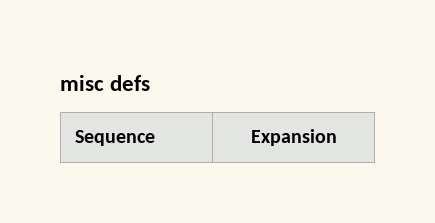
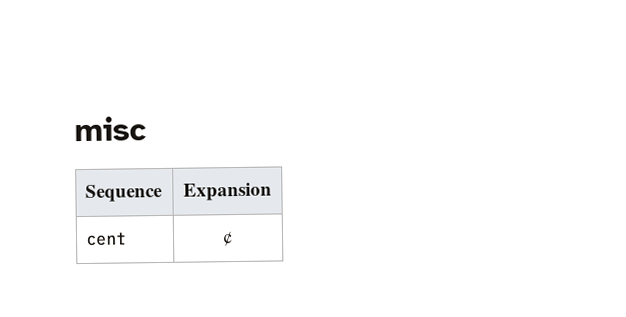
- misc defs
+ misc
+ cent | ¢

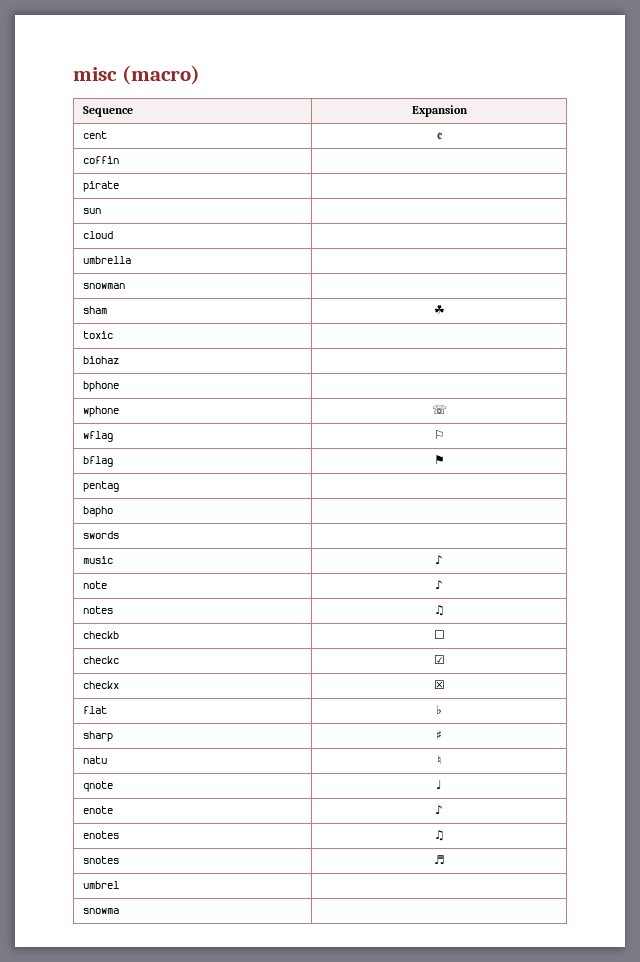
- misc
+ misc (macro)
+ coffin |
+ pirate |
+ sun |
+ cloud |
+ umbrella |
+ snowman |
+ sham | ☘
+ toxic |
+ biohaz |
+ bphone |
+ wphone | ☏
+ wflag | ⚐
+ bflag | ⚑
+ pentag |
+ bapho |
+ swords |
+ music | ♪
+ note | ♪
+ notes | ♫
+ checkb | ☐
+ checkc | ☑
+ checkx | ☒
+ flat | ♭
+ sharp | ♯
+ natu | ♮
+ qnote | ♩
+ enote | ♪
+ enotes | ♫
+ snotes | ♬
+ umbrel |
+ snowma |

